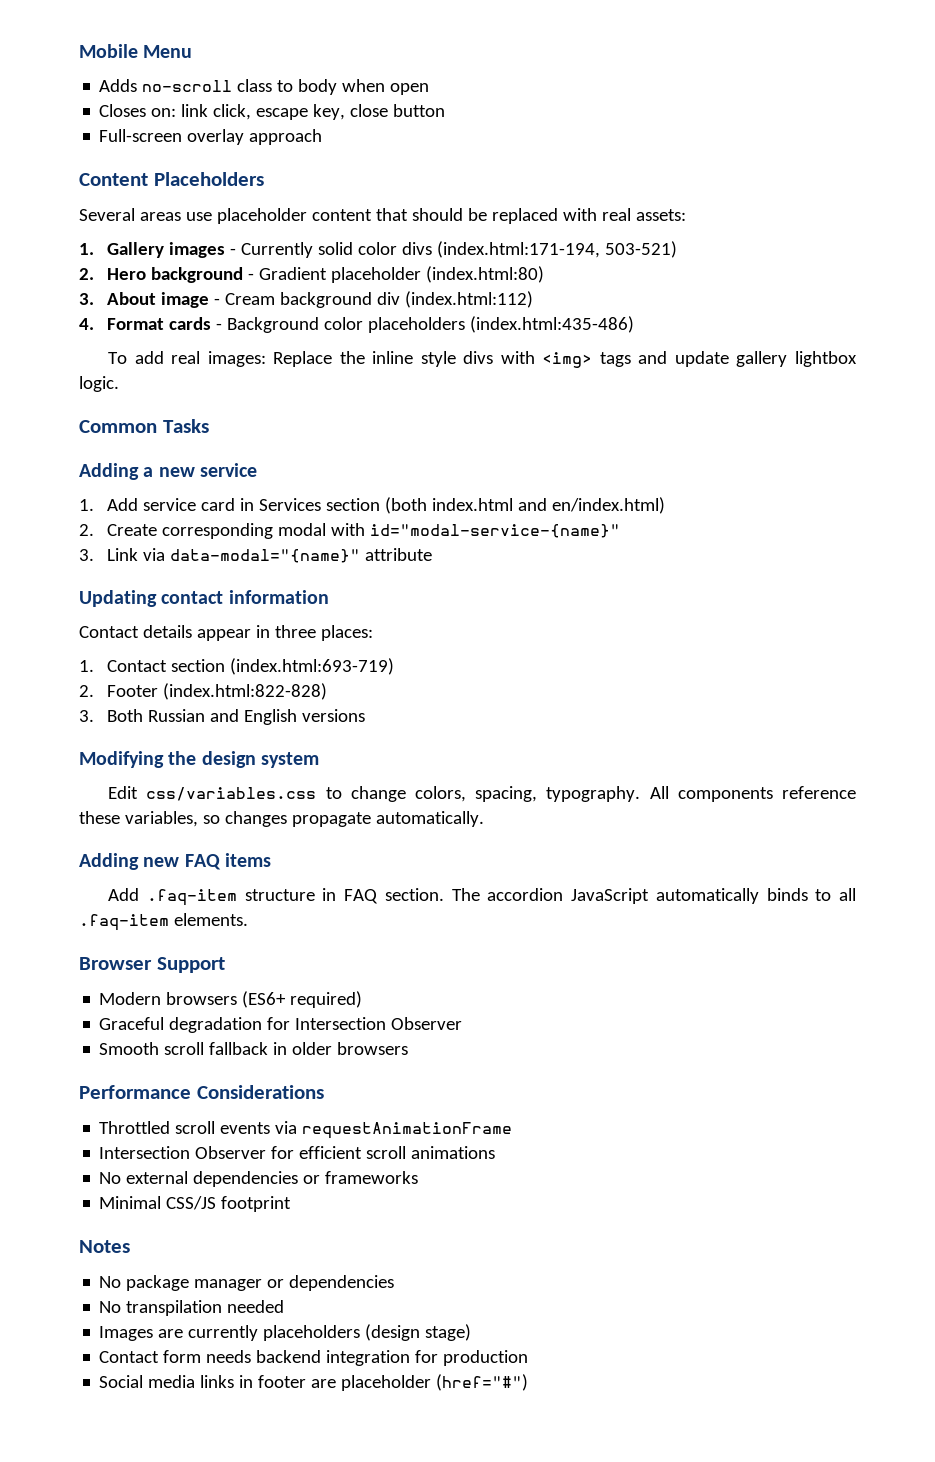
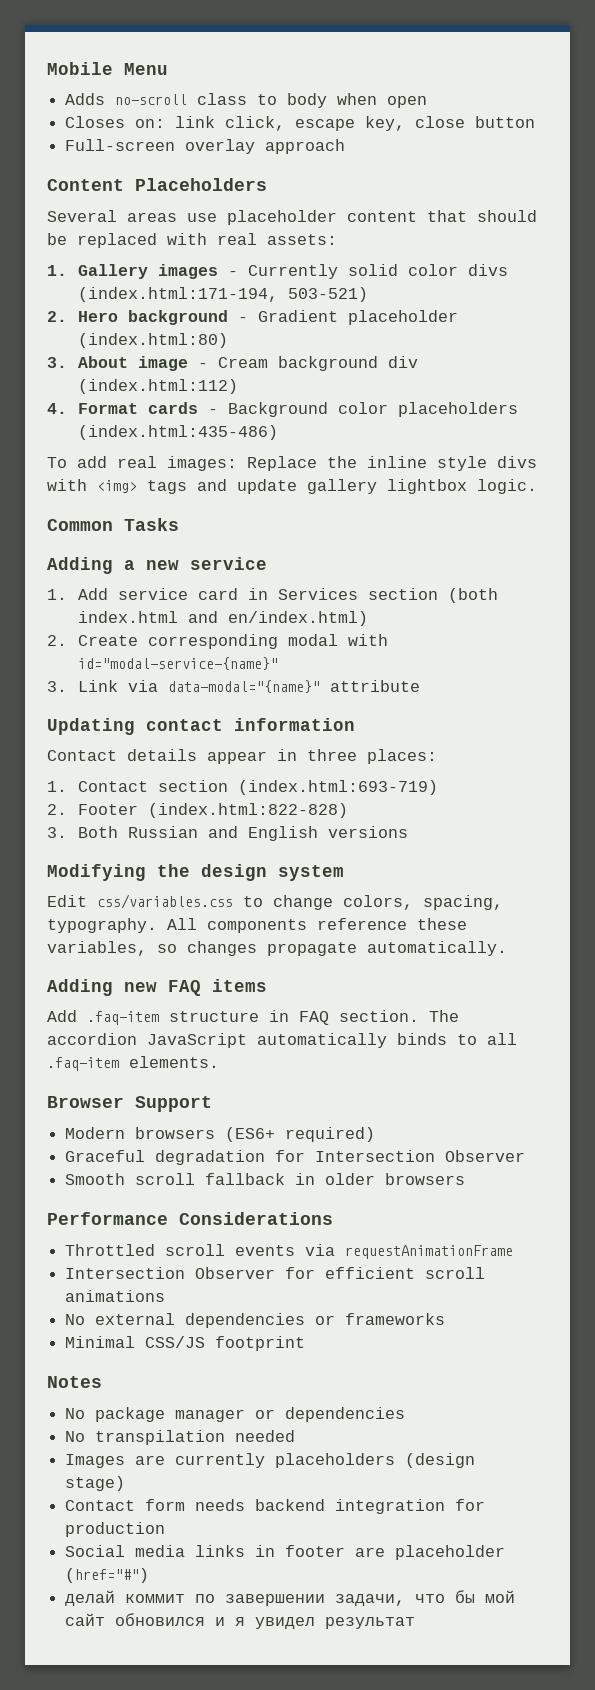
+ делай коммит по завершении задачи, что бы мой сайт обновился и я увидел результат

